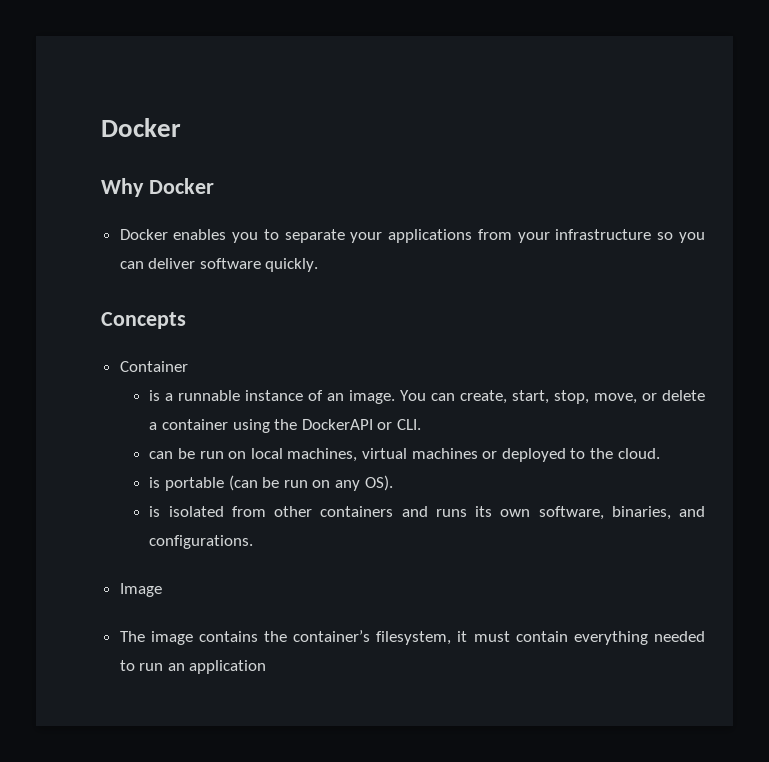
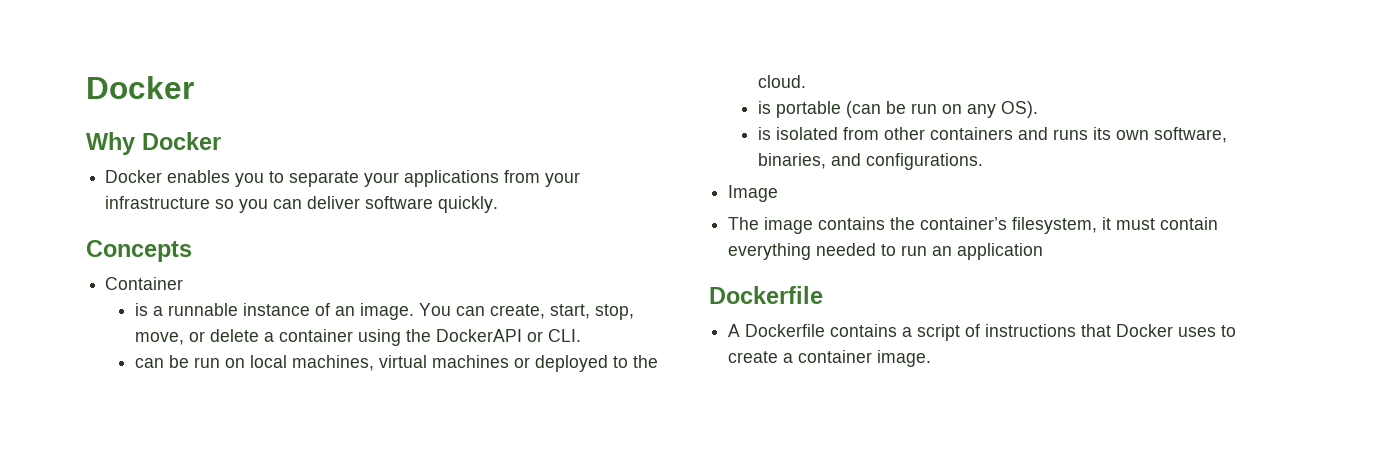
  The image contains the container’s filesystem, it must contain everything needed to run an application
+ Dockerfile
+ A Dockerfile contains a script of instructions that Docker uses to create a container image.

